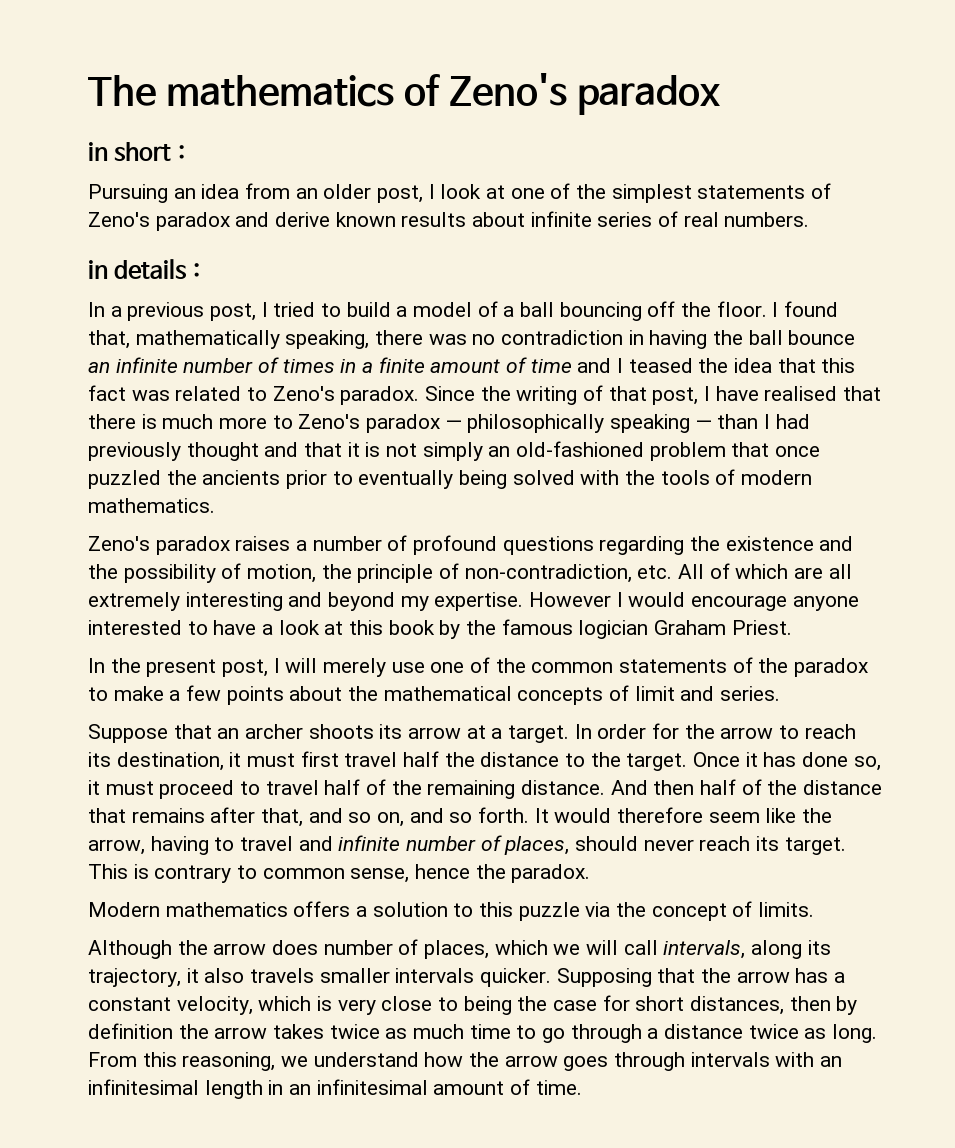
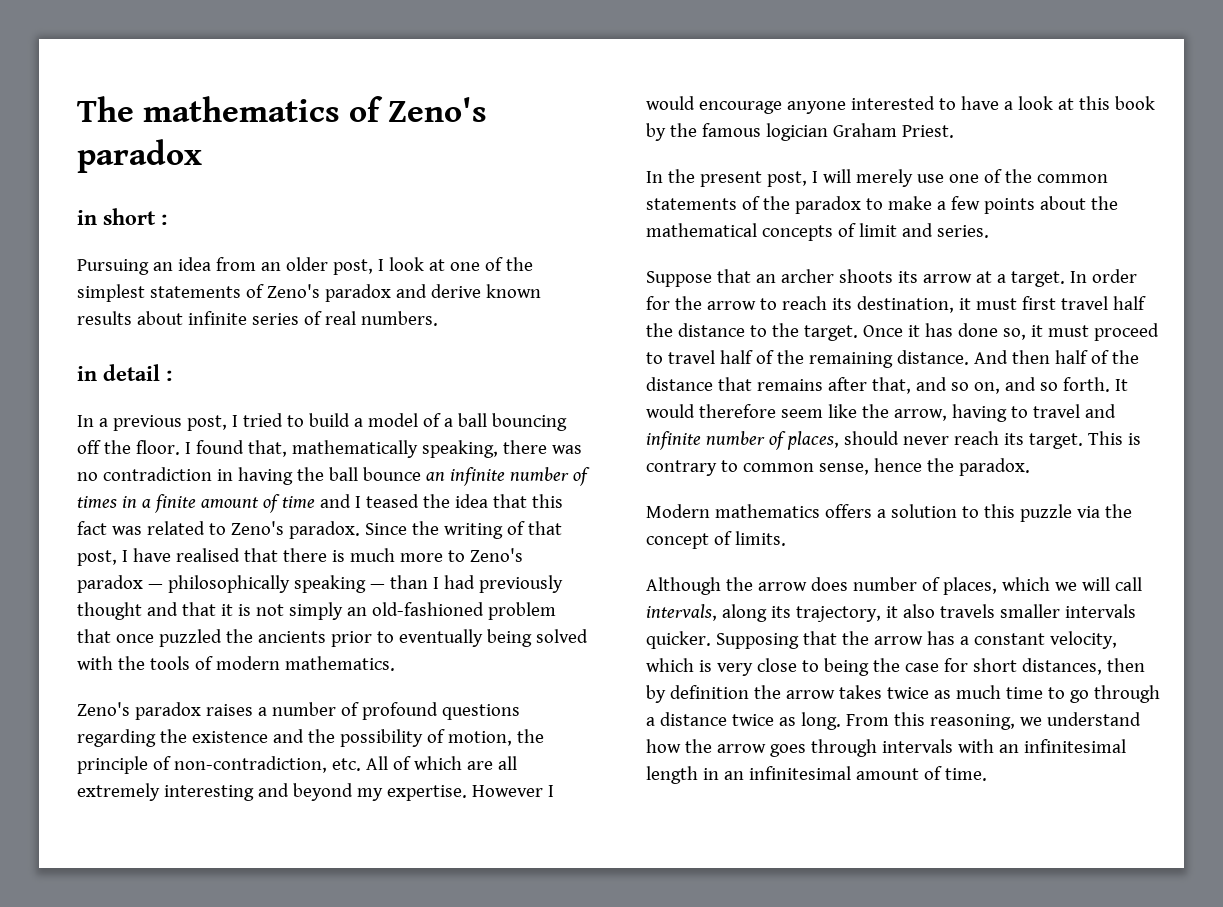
- in details :
+ in detail :

